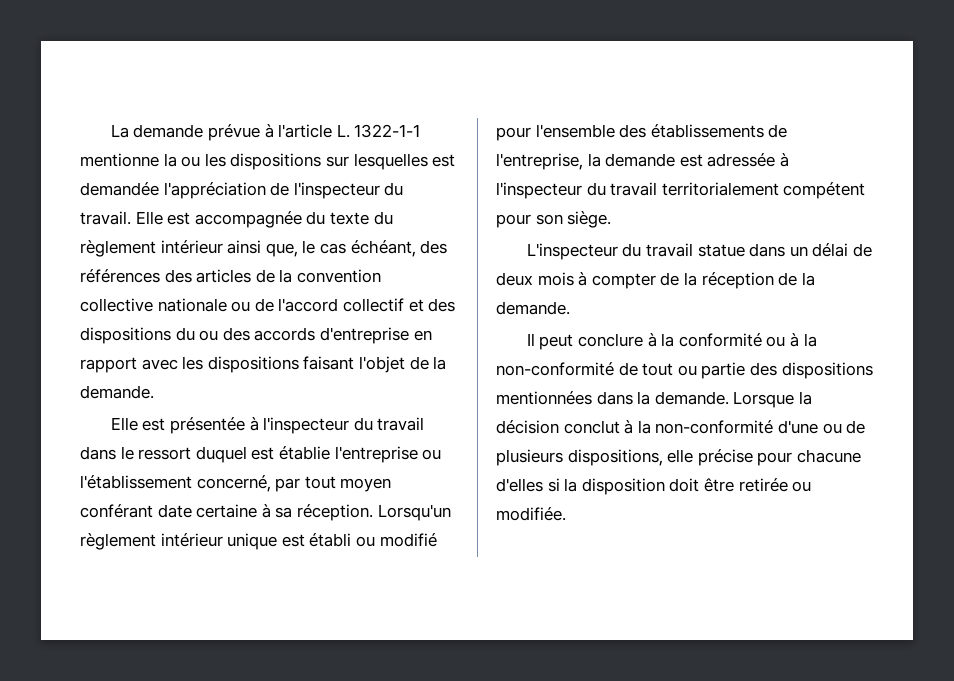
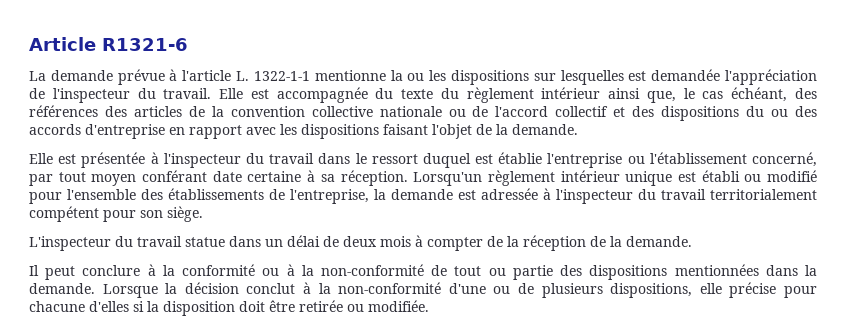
+ Article R1321-6

